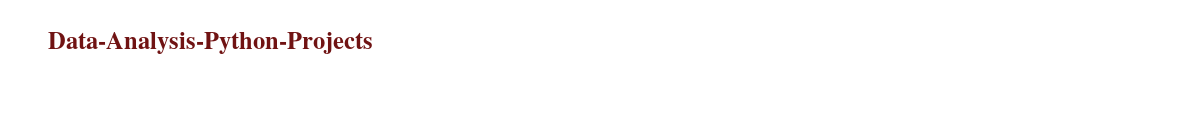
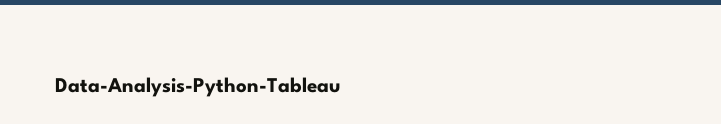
- Data-Analysis-Python-Projects
+ Data-Analysis-Python-Tableau

